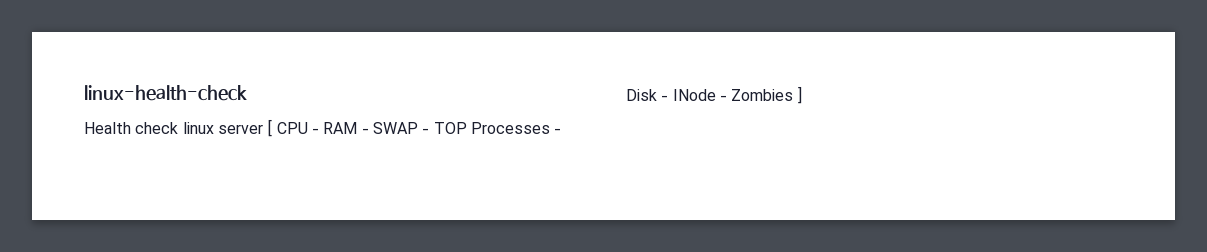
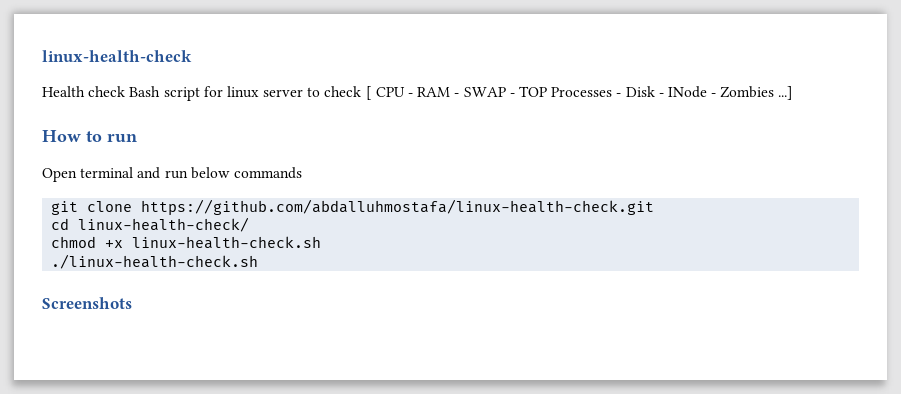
- Health check linux server [ CPU - RAM - SWAP - TOP Processes - Disk - INode - Zombies ]
+ Health check Bash script for linux server to check [ CPU - RAM - SWAP - TOP Processes - Disk - INode - Zombies ...]
+ How to run
+ Open terminal and run below commands
+ git clone https://github.com/abdalluhmostafa/linux-health-check.git
+ cd linux-health-check/
+ chmod +x linux-health-check.sh
+ ./linux-health-check.sh
+ Screenshots

